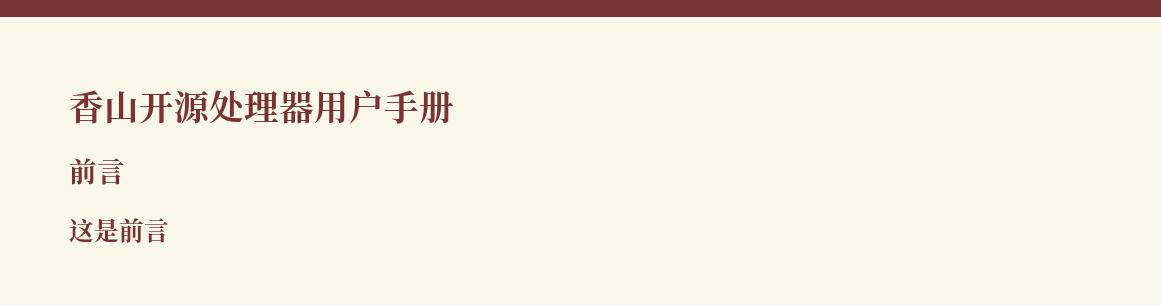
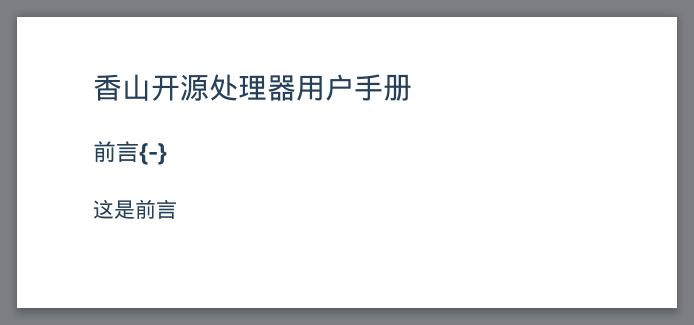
  香山开源处理器用户手册
- 前言
+ 前言{-}

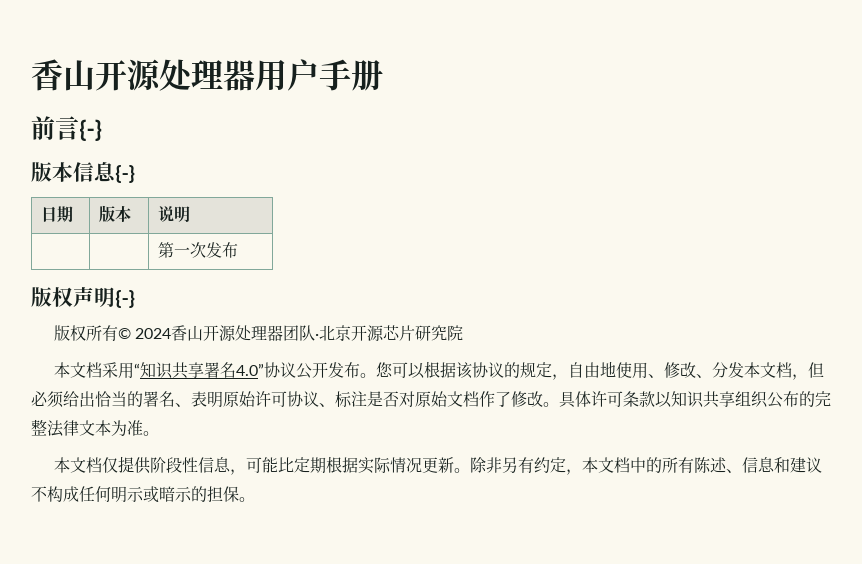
- 这是前言
+ 版本信息{-}
+ 日期 | 版本 | 说明
+ | | 第一次发布
+ 版权声明{-}
+ 版权所有© 2024香山开源处理器团队·北京开源芯片研究院
+ 本文档采用“知识共享署名4.0”协议公开发布。您可以根据该协议的规定，自由地使用、修改、分发本文档，但必须给出恰当的署名、表明原始许可协议、标注是否对原始文档作了修改。具体许可条款以知识共享组织公布的完整法律文本为准。
+ 本文档仅提供阶段性信息，可能比定期根据实际情况更新。除非另有约定，本文档中的所有陈述、信息和建议不构成任何明示或暗示的担保。

